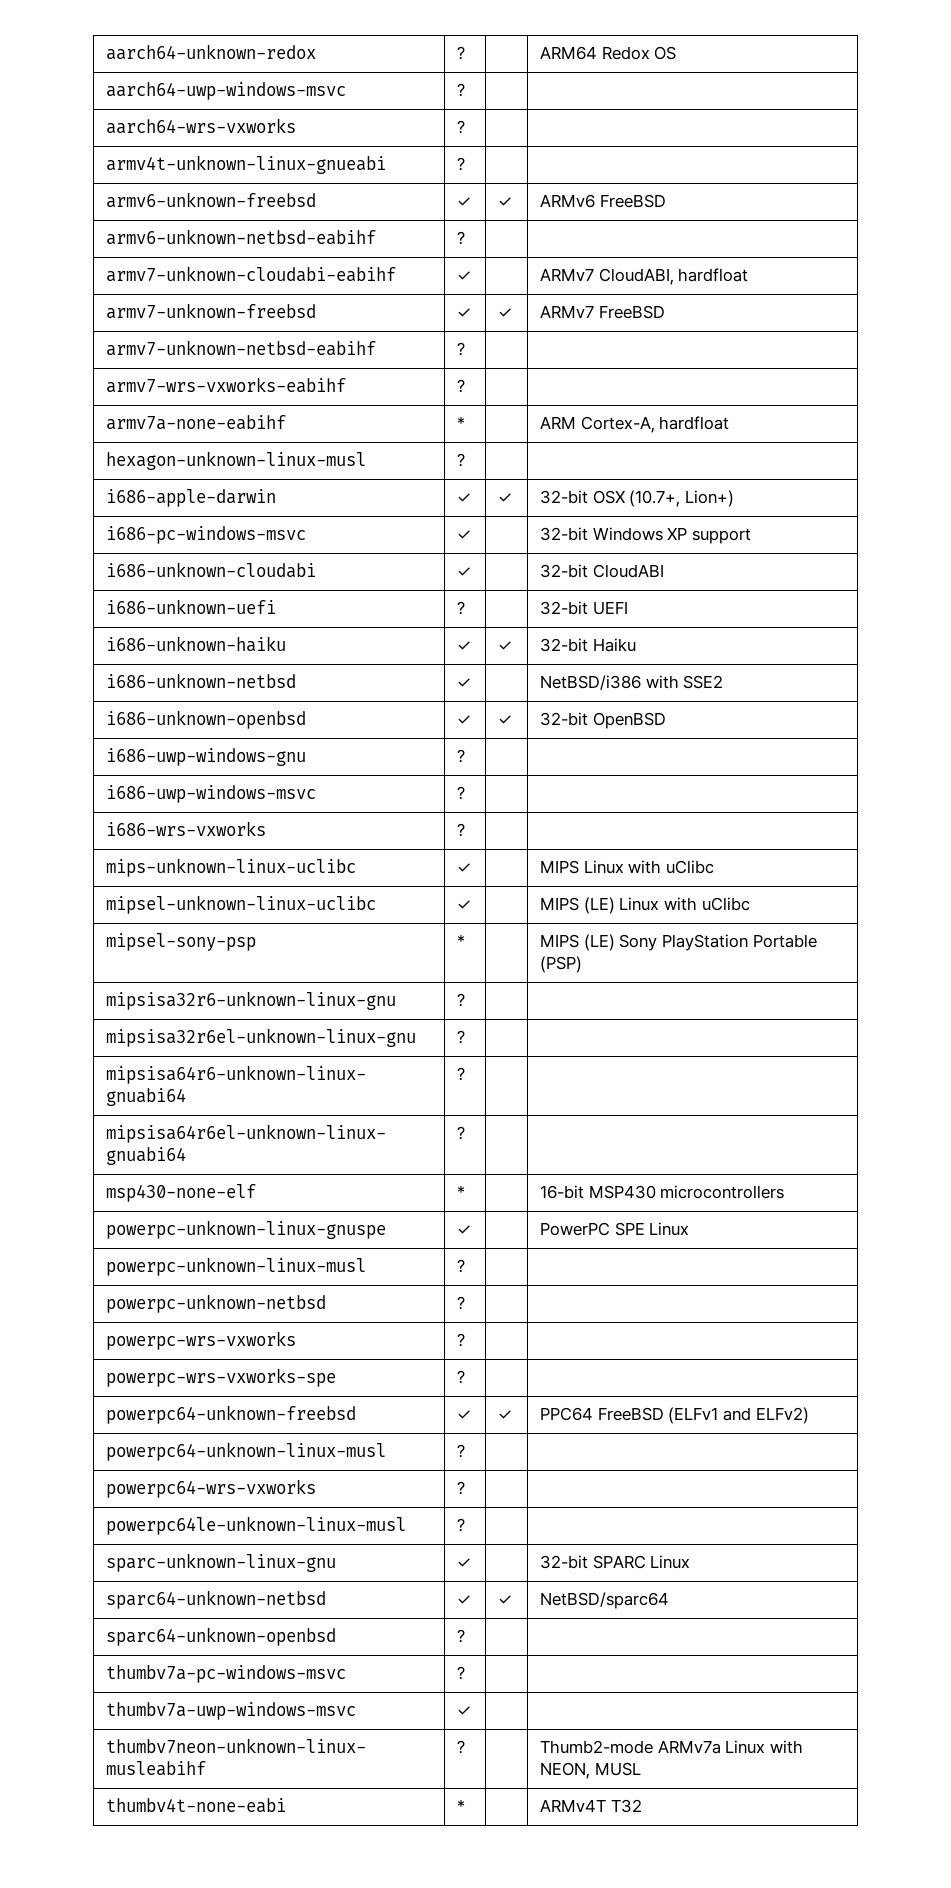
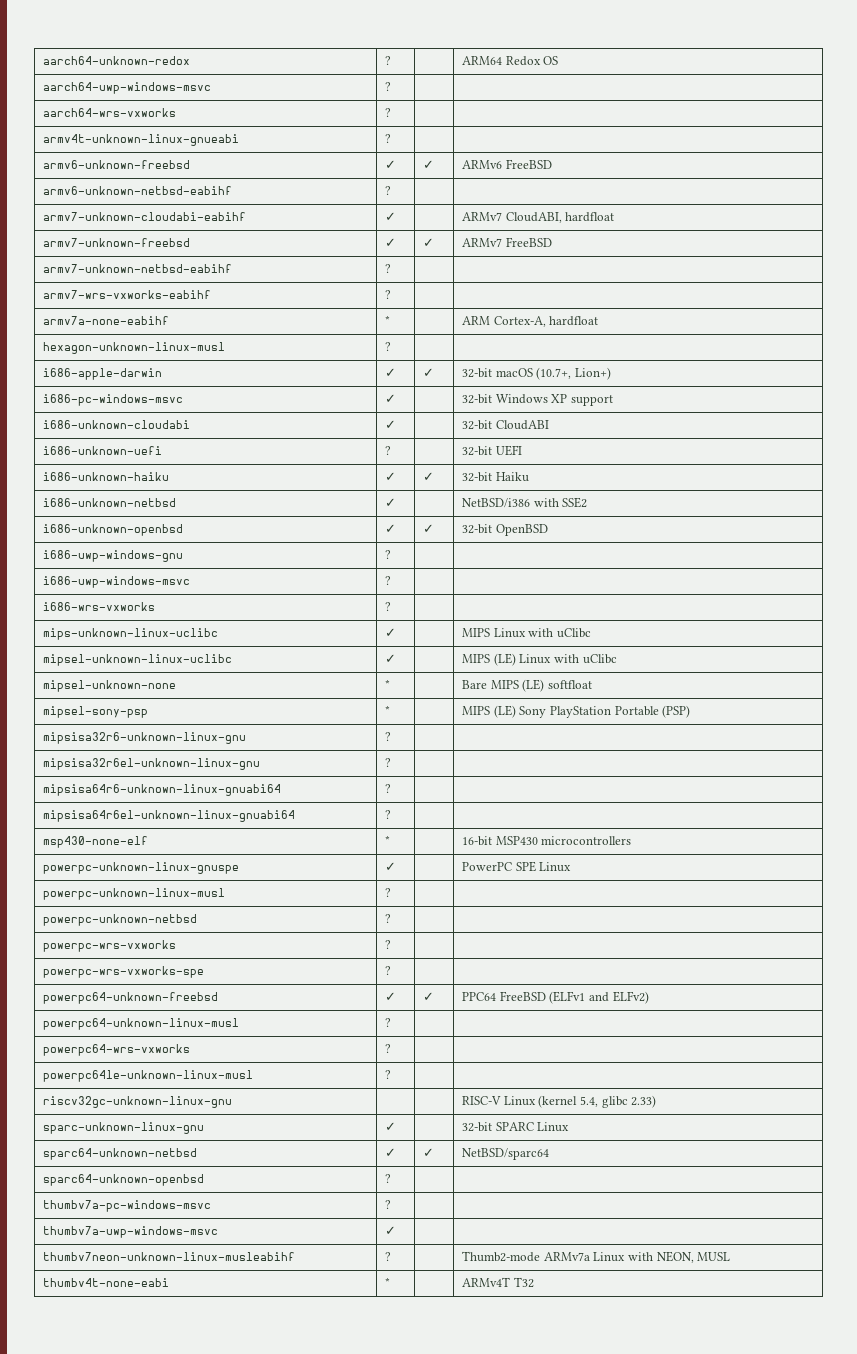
- i686-apple-darwin | ✓ | ✓ | 32-bit OSX (10.7+, Lion+)
+ i686-apple-darwin | ✓ | ✓ | 32-bit macOS (10.7+, Lion+)
+ mipsel-unknown-none | * | | Bare MIPS (LE) softfloat
+ riscv32gc-unknown-linux-gnu | | | RISC-V Linux (kernel 5.4, glibc 2.33)

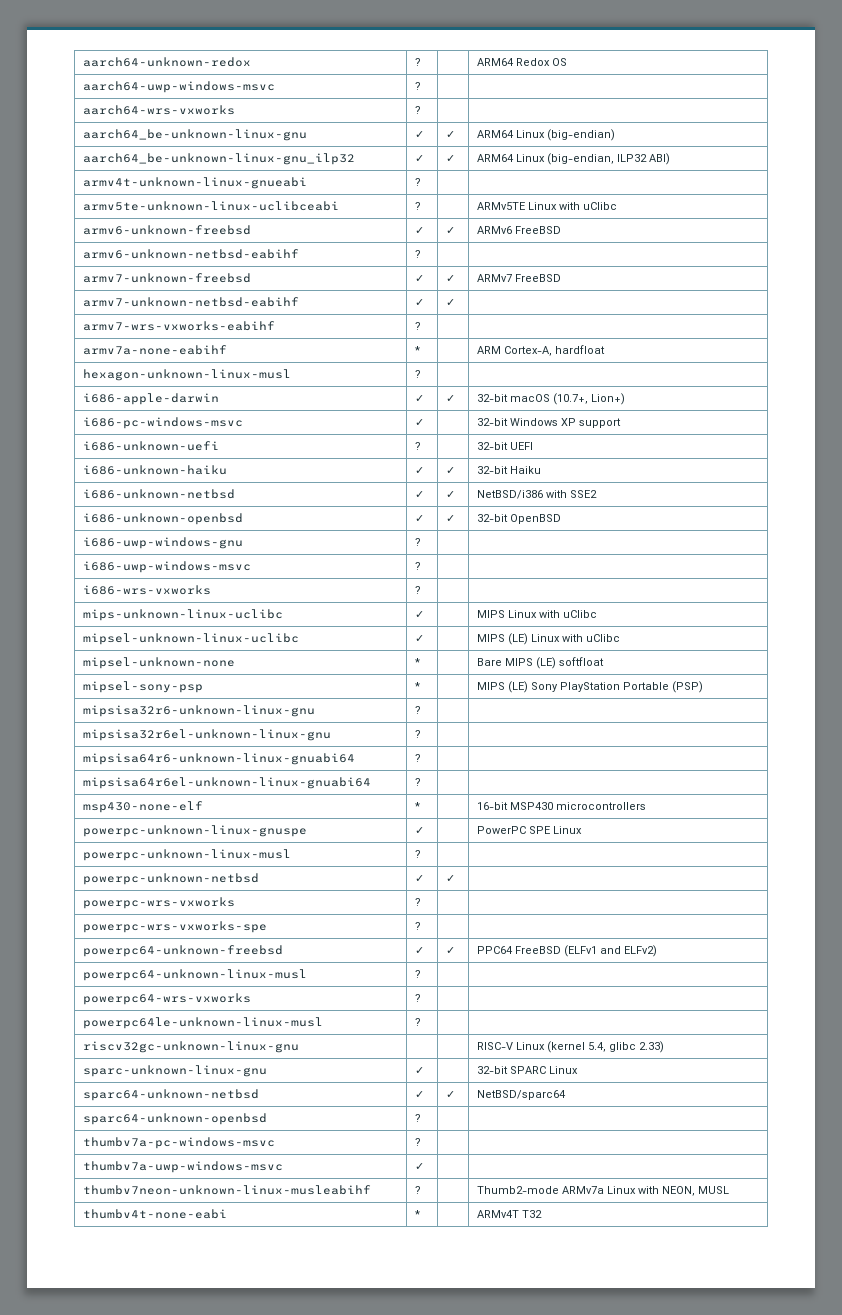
+ aarch64_be-unknown-linux-gnu | ✓ | ✓ | ARM64 Linux (big-endian)
+ aarch64_be-unknown-linux-gnu_ilp32 | ✓ | ✓ | ARM64 Linux (big-endian, ILP32 ABI)
  armv4t-unknown-linux-gnueabi | ? | |
+ armv5te-unknown-linux-uclibceabi | ? | | ARMv5TE Linux with uClibc
- armv7-unknown-cloudabi-eabihf | ✓ | | ARMv7 CloudABI, hardfloat
- armv7-unknown-netbsd-eabihf | ? | |
+ armv7-unknown-netbsd-eabihf | ✓ | ✓ |
- i686-unknown-cloudabi | ✓ | | 32-bit CloudABI
- i686-unknown-netbsd | ✓ | | NetBSD/i386 with SSE2
+ i686-unknown-netbsd | ✓ | ✓ | NetBSD/i386 with SSE2
- powerpc-unknown-netbsd | ? | |
+ powerpc-unknown-netbsd | ✓ | ✓ |

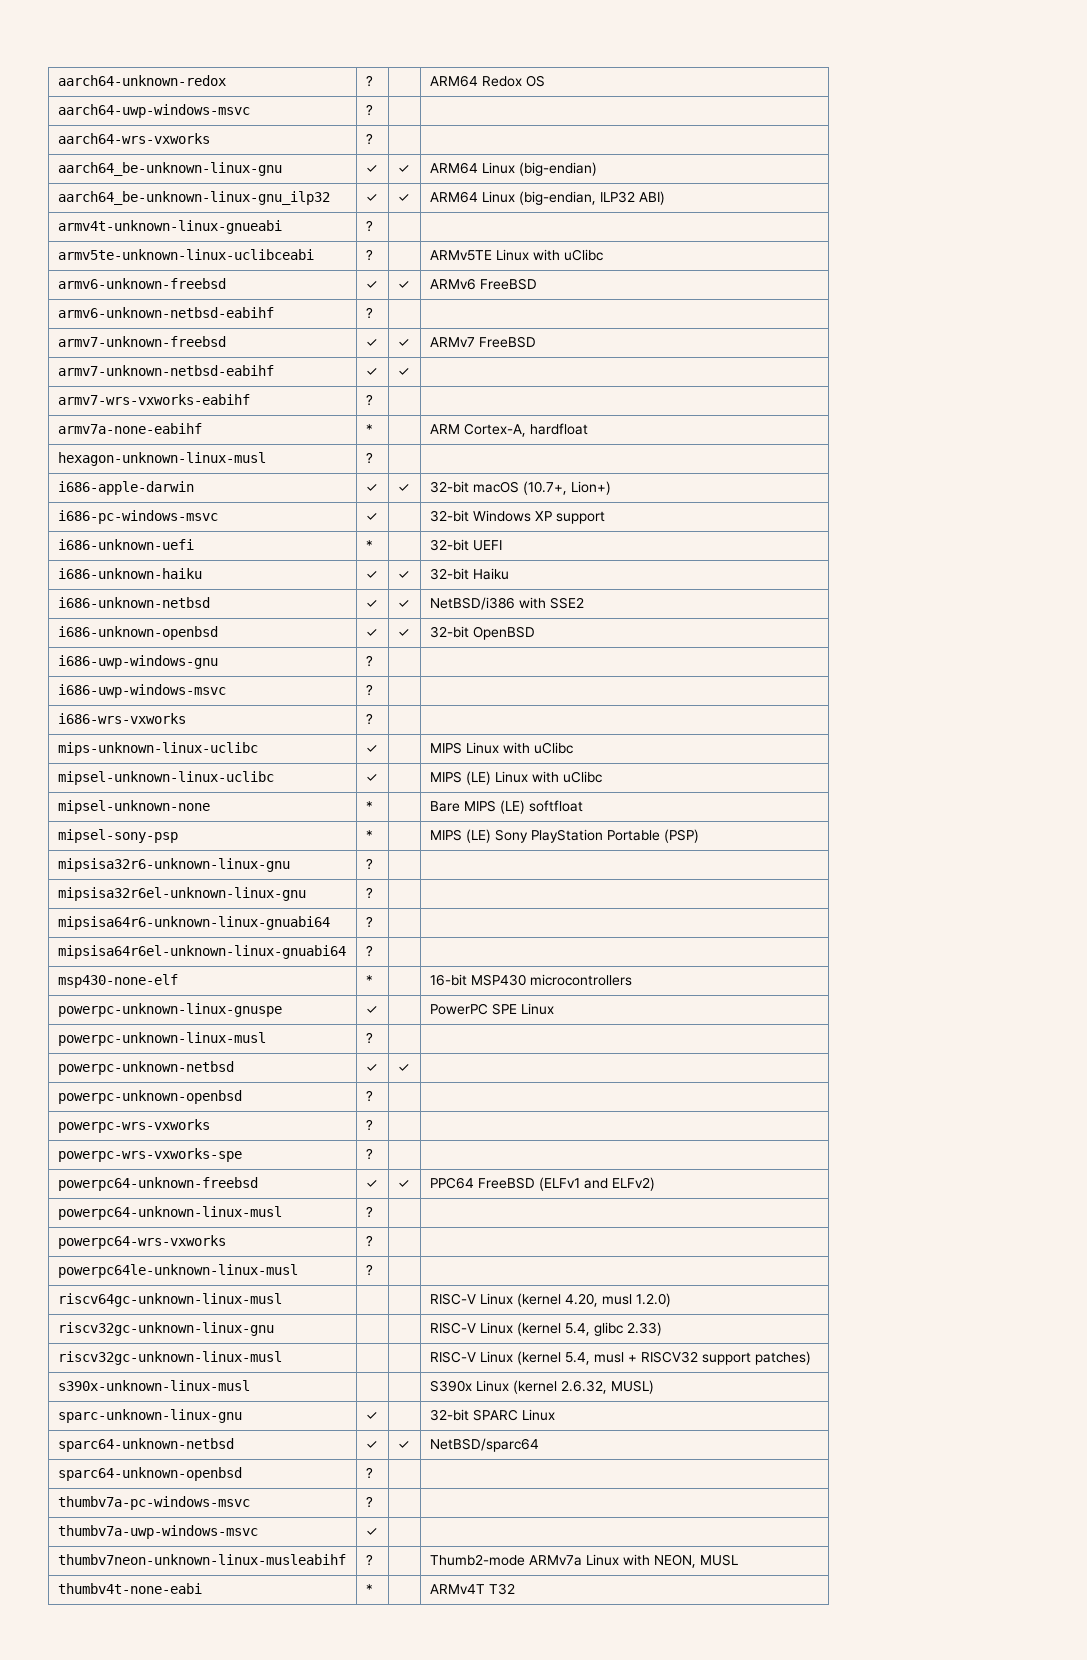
- i686-unknown-uefi | ? | | 32-bit UEFI
+ i686-unknown-uefi | * | | 32-bit UEFI
+ powerpc-unknown-openbsd | ? | |
+ riscv64gc-unknown-linux-musl | | | RISC-V Linux (kernel 4.20, musl 1.2.0)
+ riscv32gc-unknown-linux-musl | | | RISC-V Linux (kernel 5.4, musl + RISCV32 support patches)
+ s390x-unknown-linux-musl | | | S390x Linux (kernel 2.6.32, MUSL)

